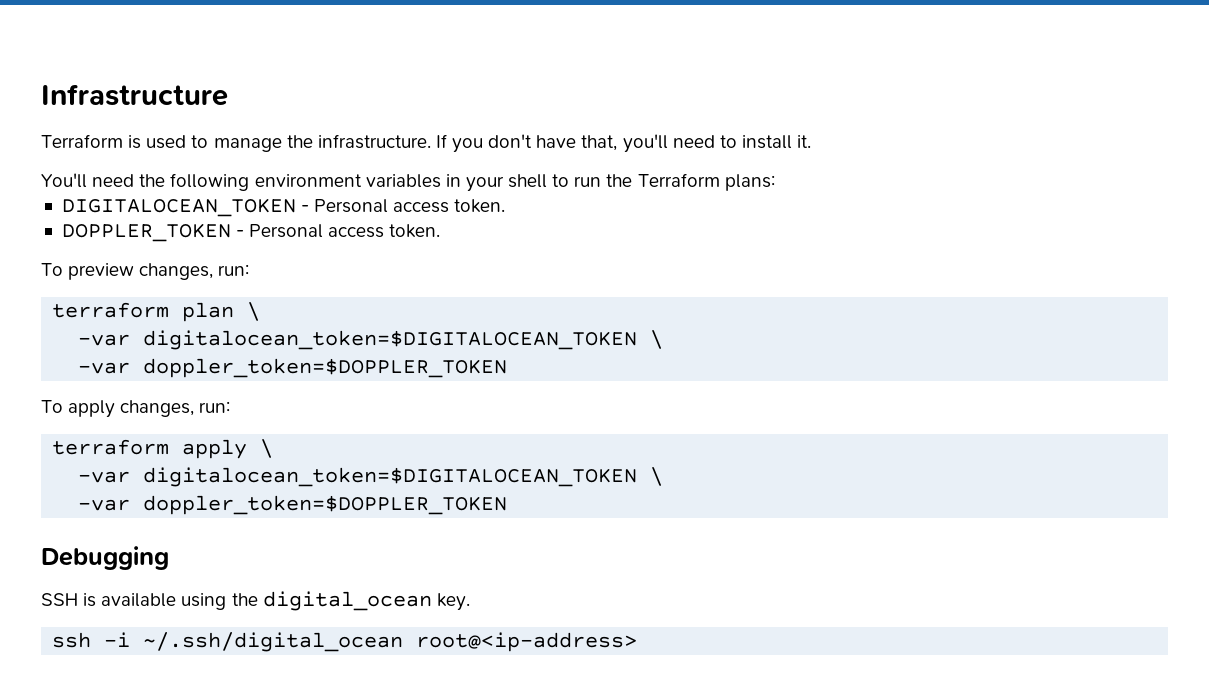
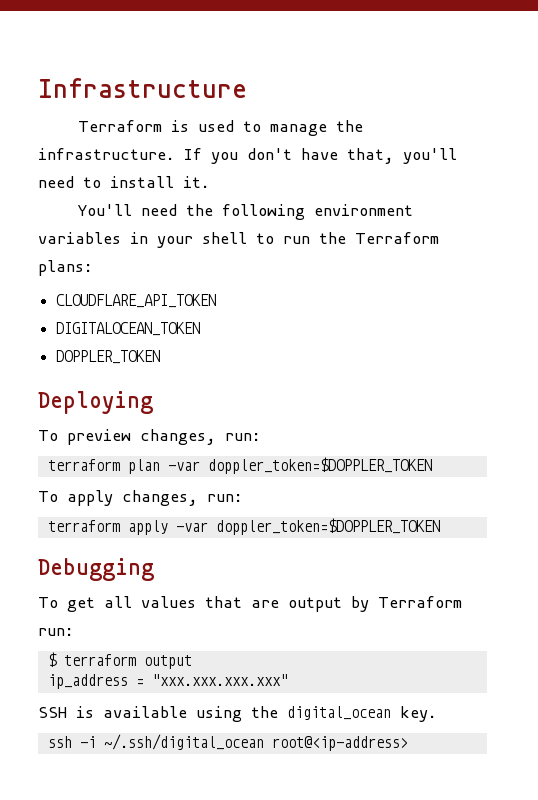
+ CLOUDFLARE_API_TOKEN
- DIGITALOCEAN_TOKEN - Personal access token.
- DOPPLER_TOKEN - Personal access token.
+ DIGITALOCEAN_TOKEN
+ DOPPLER_TOKEN
+ Deploying
- terraform plan \
- -var digitalocean_token=$DIGITALOCEAN_TOKEN \
- -var doppler_token=$DOPPLER_TOKEN
+ terraform plan -var doppler_token=$DOPPLER_TOKEN
- terraform apply \
- -var digitalocean_token=$DIGITALOCEAN_TOKEN \
- -var doppler_token=$DOPPLER_TOKEN
+ terraform apply -var doppler_token=$DOPPLER_TOKEN
+ To get all values that are output by Terraform run:
+ $ terraform output
+ ip_address = "xxx.xxx.xxx.xxx"

